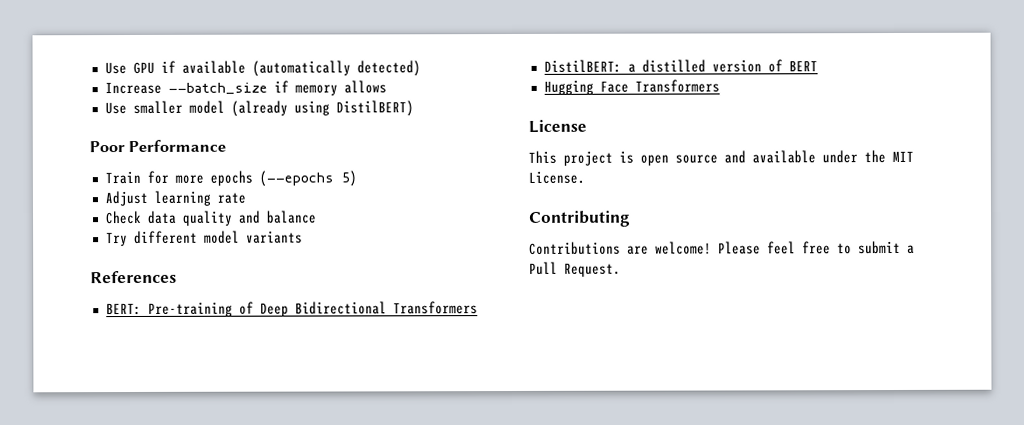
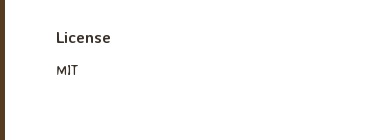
- Use GPU if available (automatically detected)
- Increase --batch_size if memory allows
- Use smaller model (already using DistilBERT)
- Poor Performance
- Train for more epochs (--epochs 5)
- Adjust learning rate
- Check data quality and balance
- Try different model variants
- References
- BERT: Pre-training of Deep Bidirectional Transformers
- DistilBERT: a distilled version of BERT
- Hugging Face Transformers
  License
- This project is open source and available under the MIT License.
- Contributing
- Contributions are welcome! Please feel free to submit a Pull Request.
+ MIT

